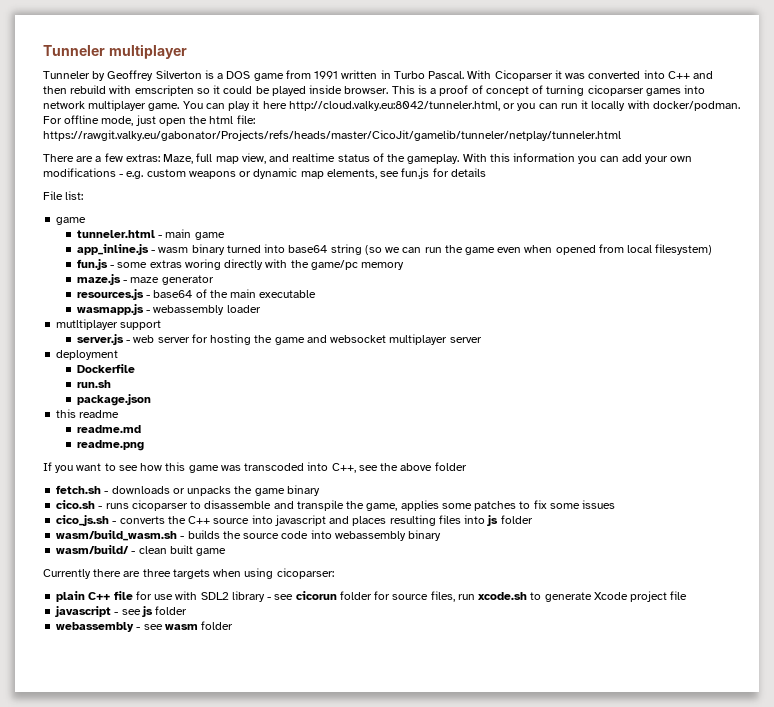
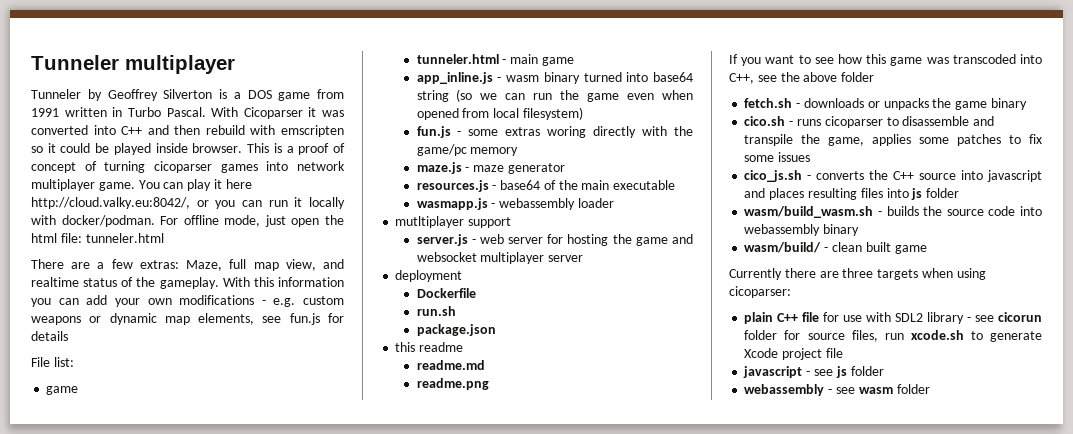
- You can play it here http://cloud.valky.eu:8042/tunneler.html, or you can run it locally with docker/podman.
+ You can play it here http://cloud.valky.eu:8042/, or you can run it locally with docker/podman.
- For offline mode, just open the html file: https://rawgit.valky.eu/gabonator/Projects/refs/heads/master/CicoJit/gamelib/tunneler/netplay/tunneler.html
+ For offline mode, just open the html file: tunneler.html

